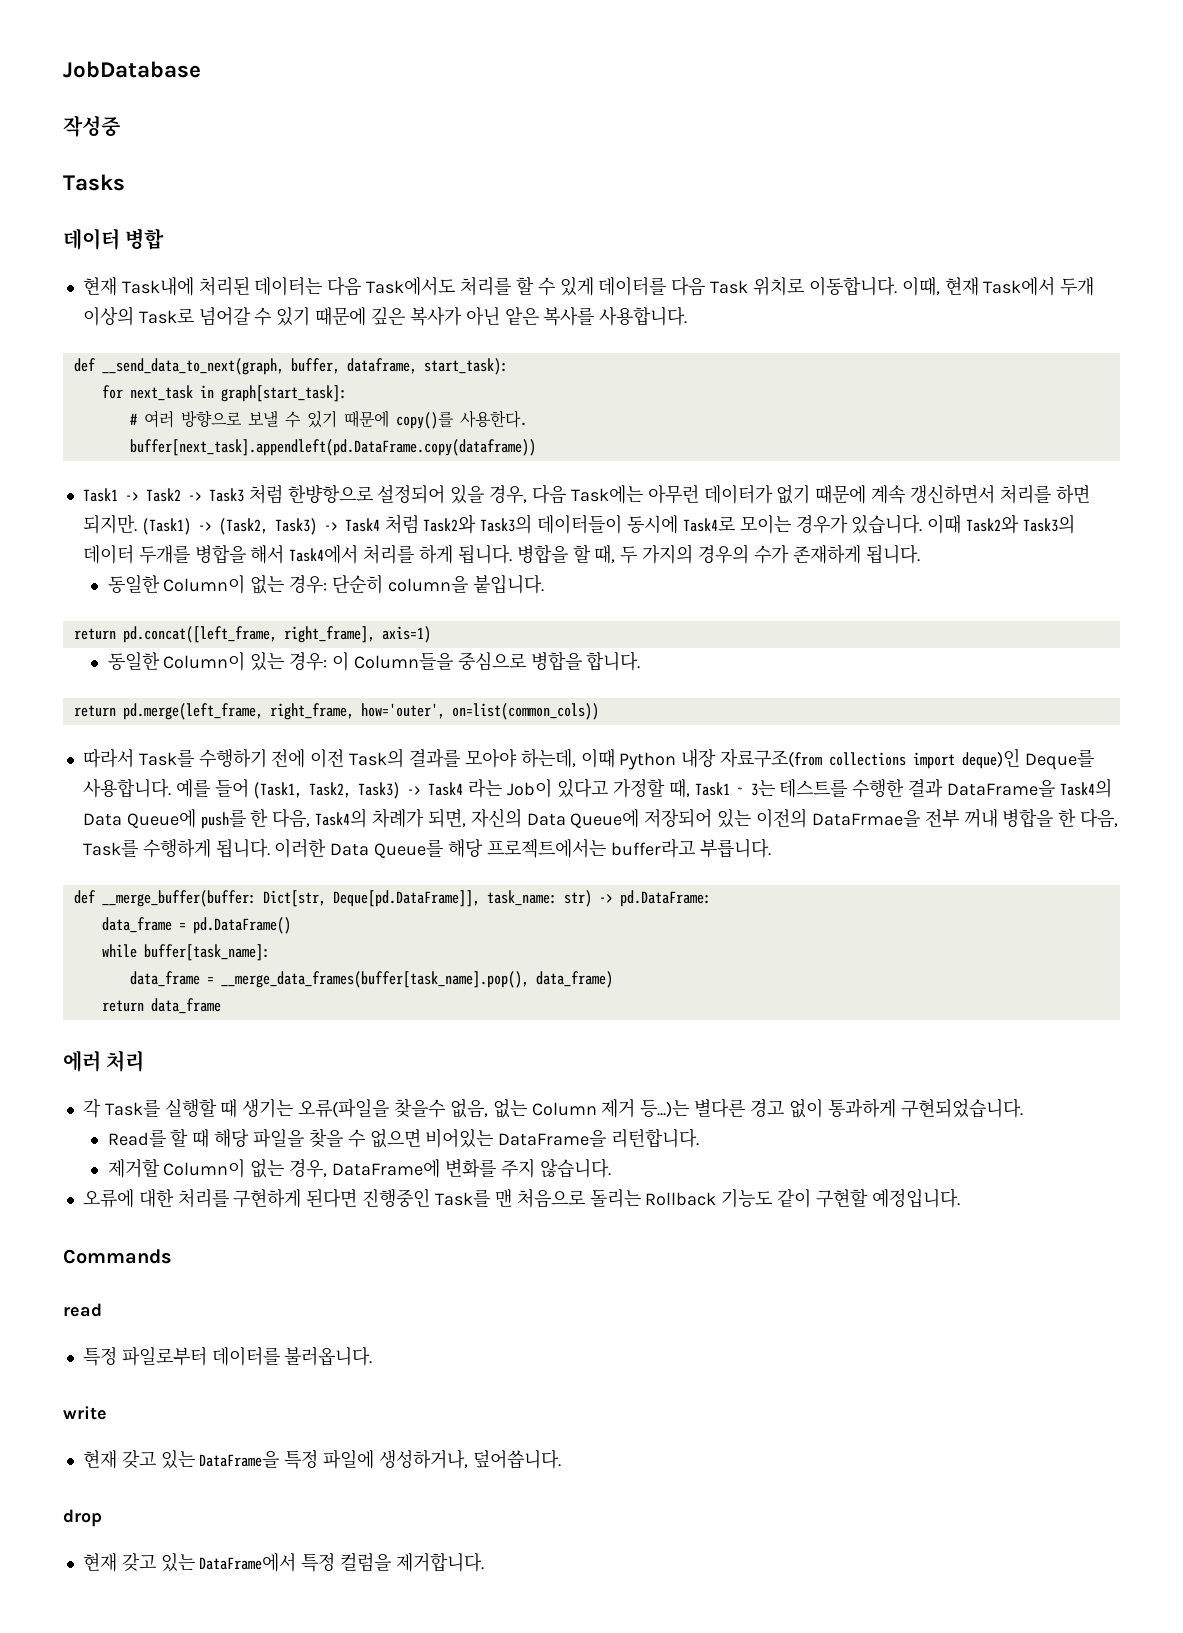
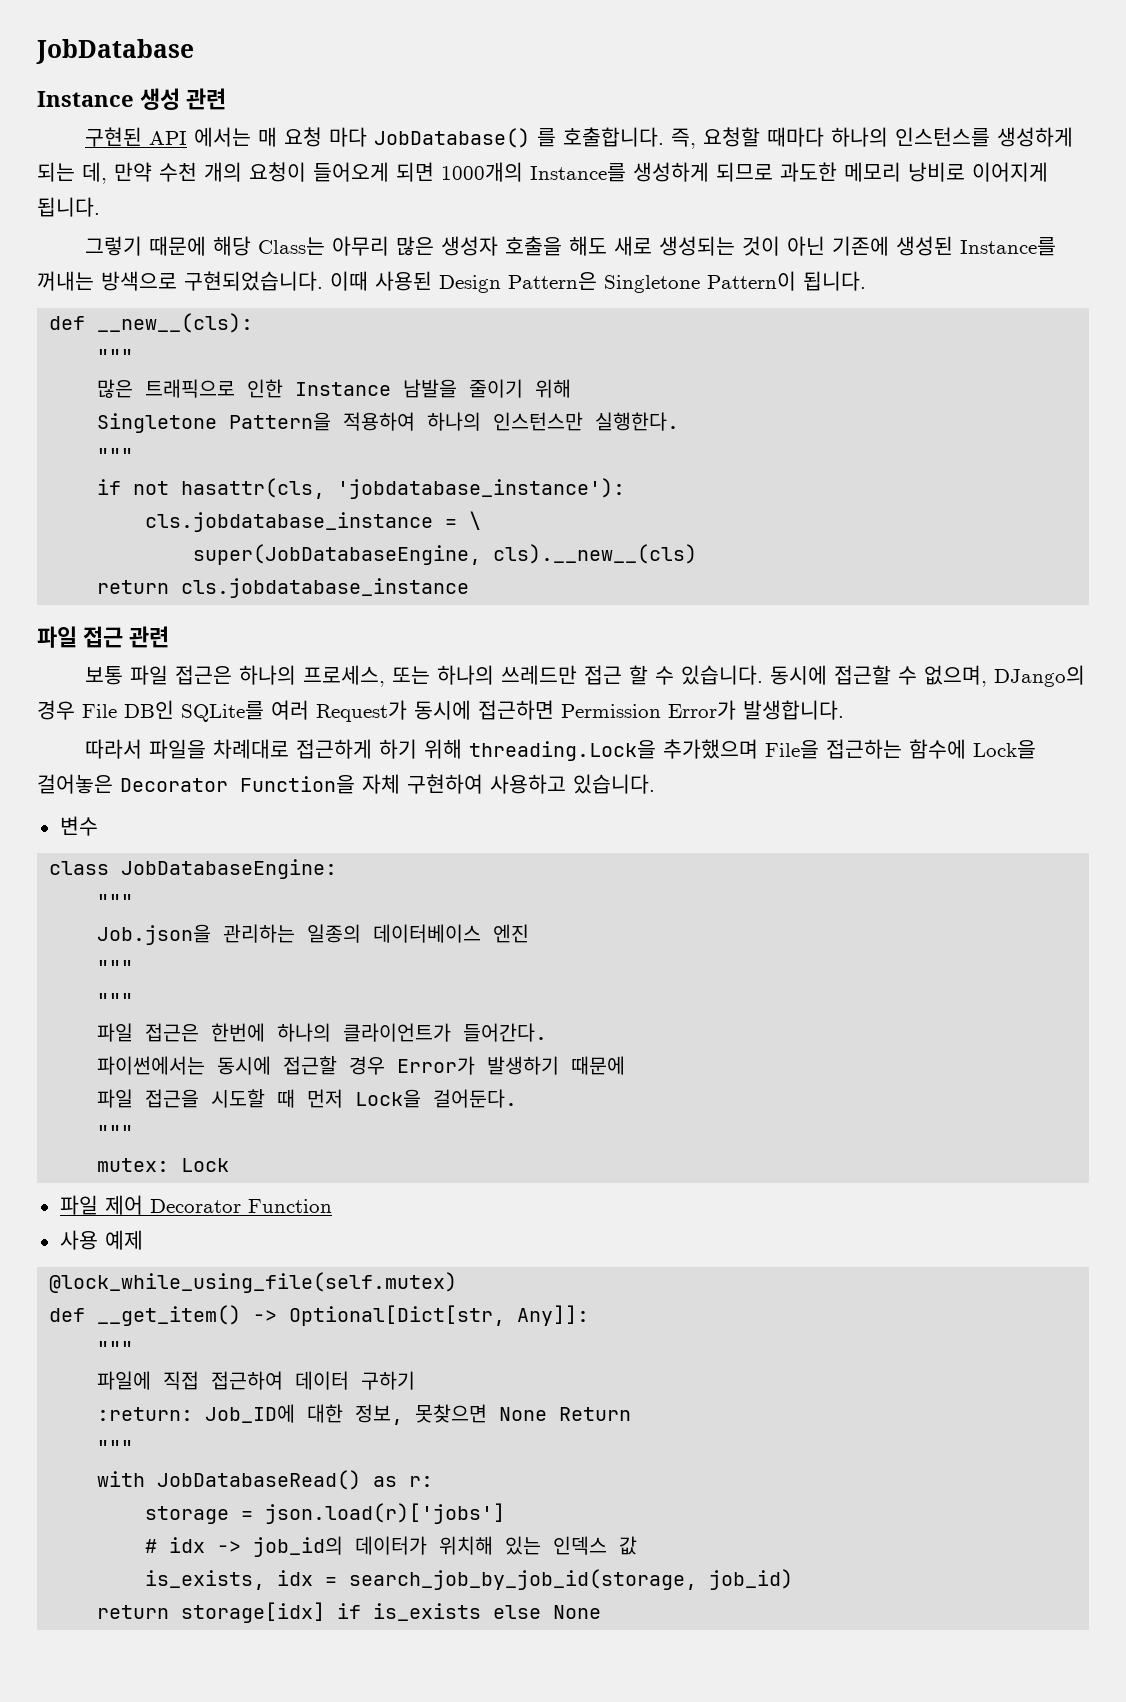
- 작성중
- Tasks
- 데이터 병합
- 현재 Task내에 처리된 데이터는 다음 Task에서도 처리를 할 수 있게 데이터를 다음 Task 위치로 이동합니다. 이때, 현재 Task에서 두개 이상의 Task로 넘어갈 수 있기 때문에 깊은 복사가 아닌 앝은 복사를 사용합니다.
- def __send_data_to_next(graph, buffer, dataframe, start_task):
- for next_task in graph[start_task]:
- # 여러 방향으로 보낼 수 있기 때문에 copy()를 사용한다.
- buffer[next_task].appendleft(pd.DataFrame.copy(dataframe))
- Task1 -> Task2 -> Task3 처럼 한뱡항으로 설정되어 있을 경우, 다음 Task에는 아무런 데이터가 없기 때문에 계속 갱신하면서 처리를 하면 되지만. (Task1) -> (Task2, Task3) -> Task4 처럼 Task2와 Task3의 데이터들이 동시에 Task4로 모이는 경우가 있습니다. 이때 Task2와 Task3의 데이터 두개를 병합을 해서 Task4에서 처리를 하게 됩니다. 병합을 할 때, 두 가지의 경우의 수가 존재하게 됩니다.
- 동일한 Column이 없는 경우: 단순히 column을 붙입니다.
- return pd.concat([left_frame, right_frame], axis=1)
- 동일한 Column이 있는 경우: 이 Column들을 중심으로 병합을 합니다.
- return pd.merge(left_frame, right_frame, how='outer', on=list(common_cols))
- 따라서 Task를 수행하기 전에 이전 Task의 결과를 모아야 하는데, 이때 Python 내장 자료구조(from collections import deque)인 Deque를 사용합니다. 예를 들어 (Task1, Task2, Task3) -> Task4 라는 Job이 있다고 가정할 때, Task1 ~ 3는 테스트를 수행한 결과 DataFrame을 Task4의 Data Queue에 push를 한 다음, Task4의 차례가 되면, 자신의 Data Queue에 저장되어 있는 이전의 DataFrmae을 전부 꺼내 병합을 한 다음, Task를 수행하게 됩니다. 이러한 Data Queue를 해당 프로젝트에서는 buffer라고 부릅니다.
- def __merge_buffer(buffer: Dict[str, Deque[pd.DataFrame]], task_name: str) -> pd.DataFrame:
- data_frame = pd.DataFrame()
- while buffer[task_name]:
- data_frame = __merge_data_frames(buffer[task_name].pop(), data_frame)
- return data_frame
- 에러 처리
- 각 Task를 실행할 때 생기는 오류(파일을 찾을수 없음, 없는 Column 제거 등...)는 별다른 경고 없이 통과하게 구현되었습니다.
- Read를 할 때 해당 파일을 찾을 수 없으면 비어있는 DataFrame을 리턴합니다.
- 제거할 Column이 없는 경우, DataFrame에 변화를 주지 않습니다.
- 오류에 대한 처리를 구현하게 된다면 진행중인 Task를 맨 처음으로 돌리는 Rollback 기능도 같이 구현할 예정입니다.
- Commands
- read
- 특정 파일로부터 데이터를 불러옵니다.
- write
- 현재 갖고 있는 DataFrame을 특정 파일에 생성하거나, 덮어씁니다.
- drop
- 현재 갖고 있는 DataFrame에서 특정 컬럼을 제거합니다.
+ Instance 생성 관련
+ 구현된 API 에서는 매 요청 마다 JobDatabase() 를 호출합니다. 즉, 요청할 때마다 하나의 인스턴스를 생성하게 되는 데, 만약 수천 개의 요청이 들어오게 되면 1000개의 Instance를 생성하게 되므로 과도한 메모리 낭비로 이어지게 됩니다.
+ 그렇기 때문에 해당 Class는 아무리 많은 생성자 호출을 해도 새로 생성되는 것이 아닌 기존에 생성된 Instance를 꺼내는 방색으로 구현되었습니다. 이때 사용된 Design Pattern은 Singletone Pattern이 됩니다.
+ def __new__(cls):
+ """
+ 많은 트래픽으로 인한 Instance 남발을 줄이기 위해
+ Singletone Pattern을 적용하여 하나의 인스턴스만 실행한다.
+ """
+ if not hasattr(cls, 'jobdatabase_instance'):
+ cls.jobdatabase_instance = \
+ super(JobDatabaseEngine, cls).__new__(cls)
+ return cls.jobdatabase_instance
+ 파일 접근 관련
+ 보통 파일 접근은 하나의 프로세스, 또는 하나의 쓰레드만 접근 할 수 있습니다. 동시에 접근할 수 없으며, DJango의 경우 File DB인 SQLite를 여러 Request가 동시에 접근하면 Permission Error가 발생합니다.
+ 따라서 파일을 차례대로 접근하게 하기 위해 threading.Lock을 추가했으며 File을 접근하는 함수에 Lock을 걸어놓은 Decorator Function을 자체 구현하여 사용하고 있습니다.
+ 변수
+ class JobDatabaseEngine:
+ """
+ Job.json을 관리하는 일종의 데이터베이스 엔진
+ """
+ """
+ 파일 접근은 한번에 하나의 클라이언트가 들어간다.
+ 파이썬에서는 동시에 접근할 경우 Error가 발생하기 때문에
+ 파일 접근을 시도할 때 먼저 Lock을 걸어둔다.
+ """
+ mutex: Lock
+ 파일 제어 Decorator Function
+ 사용 예제
+ @lock_while_using_file(self.mutex)
+ def __get_item() -> Optional[Dict[str, Any]]:
+ """
+ 파일에 직접 접근하여 데이터 구하기
+ :return: Job_ID에 대한 정보, 못찾으면 None Return
+ """
+ with JobDatabaseRead() as r:
+ storage = json.load(r)['jobs']
+ # idx -> job_id의 데이터가 위치해 있는 인덱스 값
+ is_exists, idx = search_job_by_job_id(storage, job_id)
+ return storage[idx] if is_exists else None

